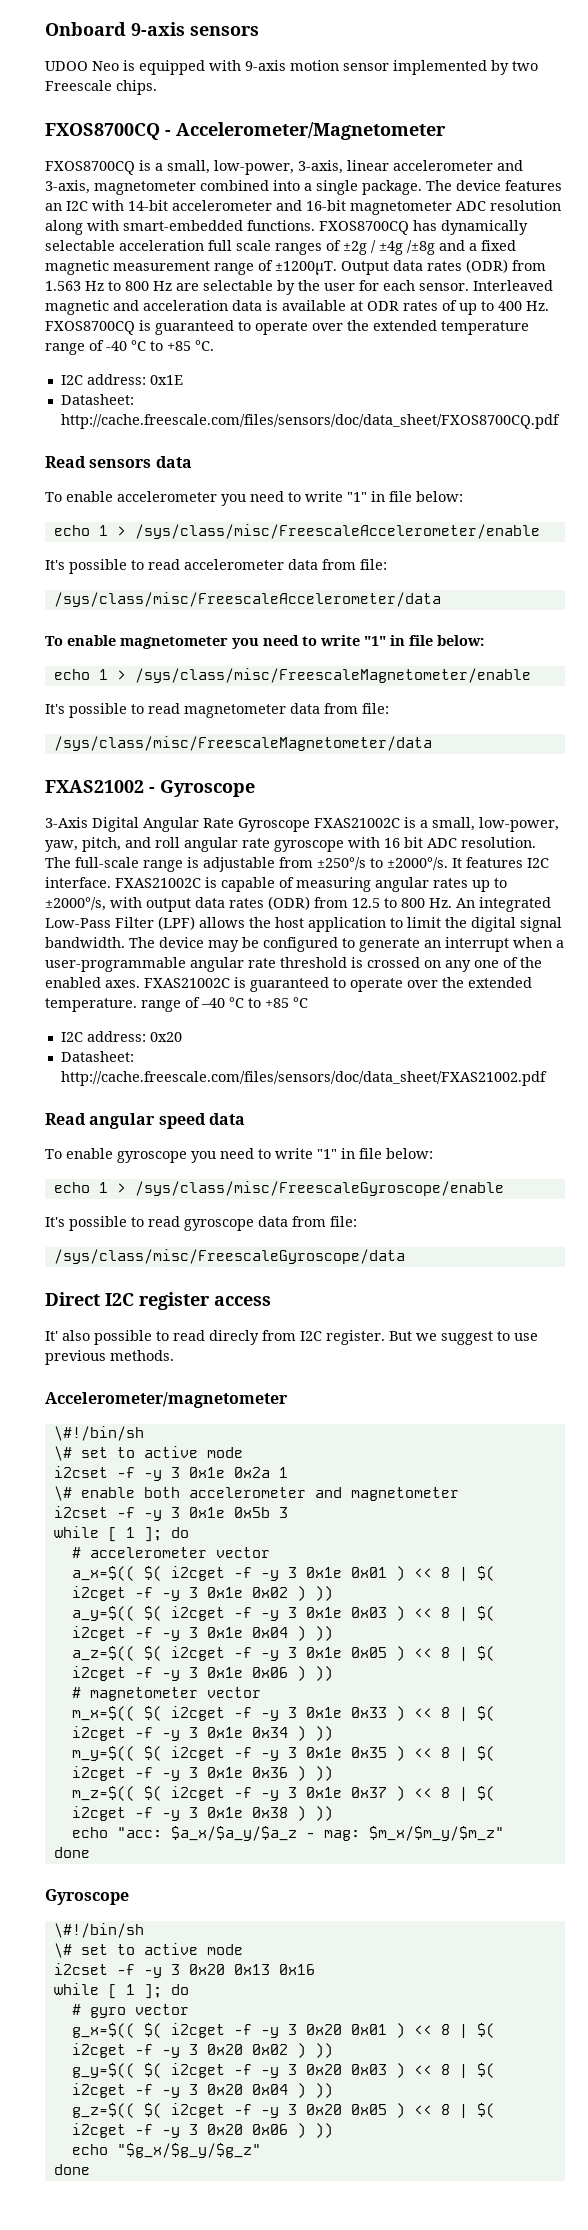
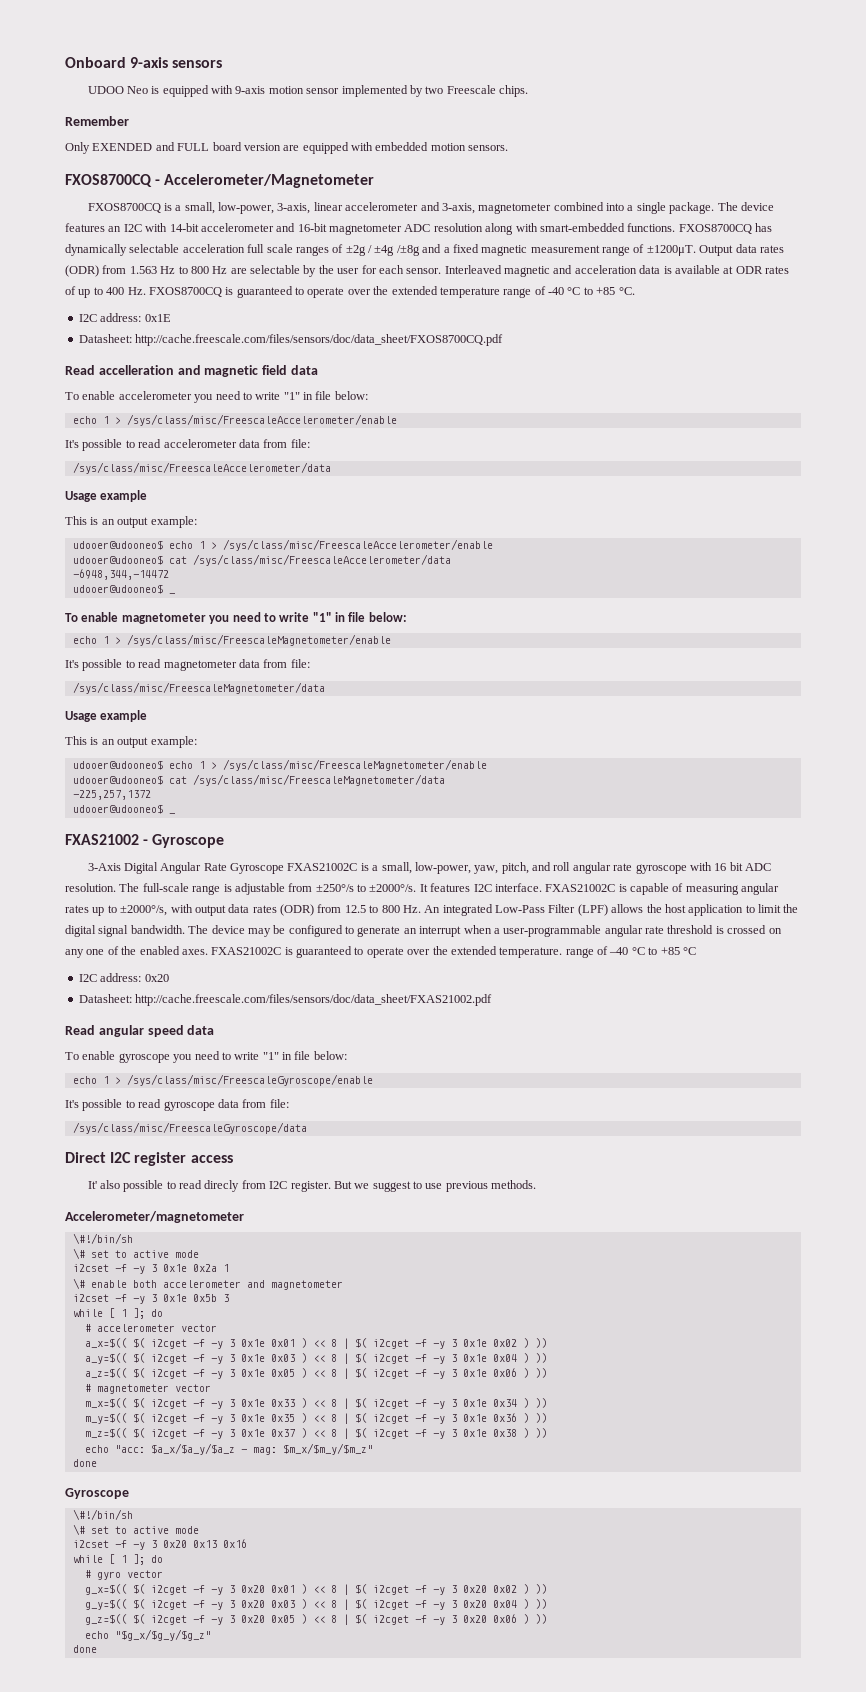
+ Remember
+ Only EXENDED and FULL board version are equipped with embedded motion sensors.
- Read sensors data
+ Read accelleration and magnetic field data
  It's possible to read accelerometer data from file:
  /sys/class/misc/FreescaleAccelerometer/data
+ Usage example
+ This is an output example:
+ udooer@udooneo$ echo 1 > /sys/class/misc/FreescaleAccelerometer/enable
+ udooer@udooneo$ cat /sys/class/misc/FreescaleAccelerometer/data
+ -6948,344,-14472
+ udooer@udooneo$ _
  It's possible to read magnetometer data from file:
  /sys/class/misc/FreescaleMagnetometer/data
+ Usage example
+ This is an output example:
+ udooer@udooneo$ echo 1 > /sys/class/misc/FreescaleMagnetometer/enable
+ udooer@udooneo$ cat /sys/class/misc/FreescaleMagnetometer/data
+ -225,257,1372
+ udooer@udooneo$ _

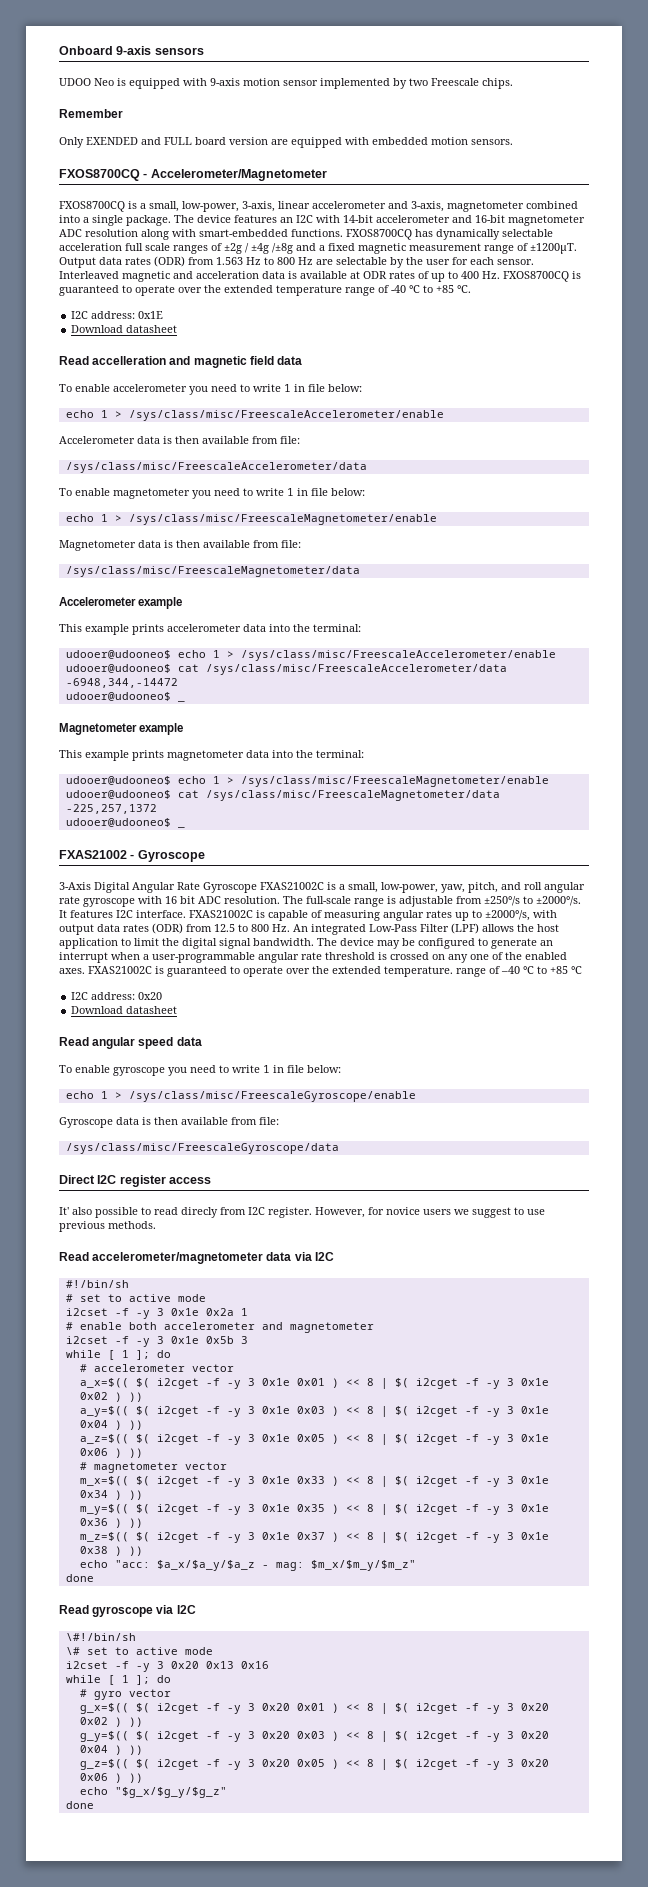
  I2C address: 0x1E
- Datasheet: http://cache.freescale.com/files/sensors/doc/data_sheet/FXOS8700CQ.pdf
+ Download datasheet
- To enable accelerometer you need to write "1" in file below:
+ To enable accelerometer you need to write 1 in file below:
- It's possible to read accelerometer data from file:
+ Accelerometer data is then available from file:
  /sys/class/misc/FreescaleAccelerometer/data
- Usage example
- This is an output example:
+ To enable magnetometer you need to write 1 in file below:
+ echo 1 > /sys/class/misc/FreescaleMagnetometer/enable
+ Magnetometer data is then available from file:
+ /sys/class/misc/FreescaleMagnetometer/data
+ Accelerometer example
+ This example prints accelerometer data into the terminal:
- To enable magnetometer you need to write "1" in file below:
- echo 1 > /sys/class/misc/FreescaleMagnetometer/enable
- It's possible to read magnetometer data from file:
- /sys/class/misc/FreescaleMagnetometer/data
- Usage example
- This is an output example:
+ Magnetometer example
+ This example prints magnetometer data into the terminal:
  I2C address: 0x20
- Datasheet: http://cache.freescale.com/files/sensors/doc/data_sheet/FXAS21002.pdf
+ Download datasheet
- To enable gyroscope you need to write "1" in file below:
+ To enable gyroscope you need to write 1 in file below:
- It's possible to read gyroscope data from file:
+ Gyroscope data is then available from file:
- But we suggest to use previous methods.
+ However, for novice users we suggest to use previous methods.
- Accelerometer/magnetometer
- \#!/bin/sh
- \# set to active mode
+ Read accelerometer/magnetometer data via I2C
+ #!/bin/sh
+ # set to active mode
- \# enable both accelerometer and magnetometer
+ # enable both accelerometer and magnetometer
  echo "acc: $a_x/$a_y/$a_z - mag: $m_x/$m_y/$m_z"
  done
- Gyroscope
+ Read gyroscope via I2C

